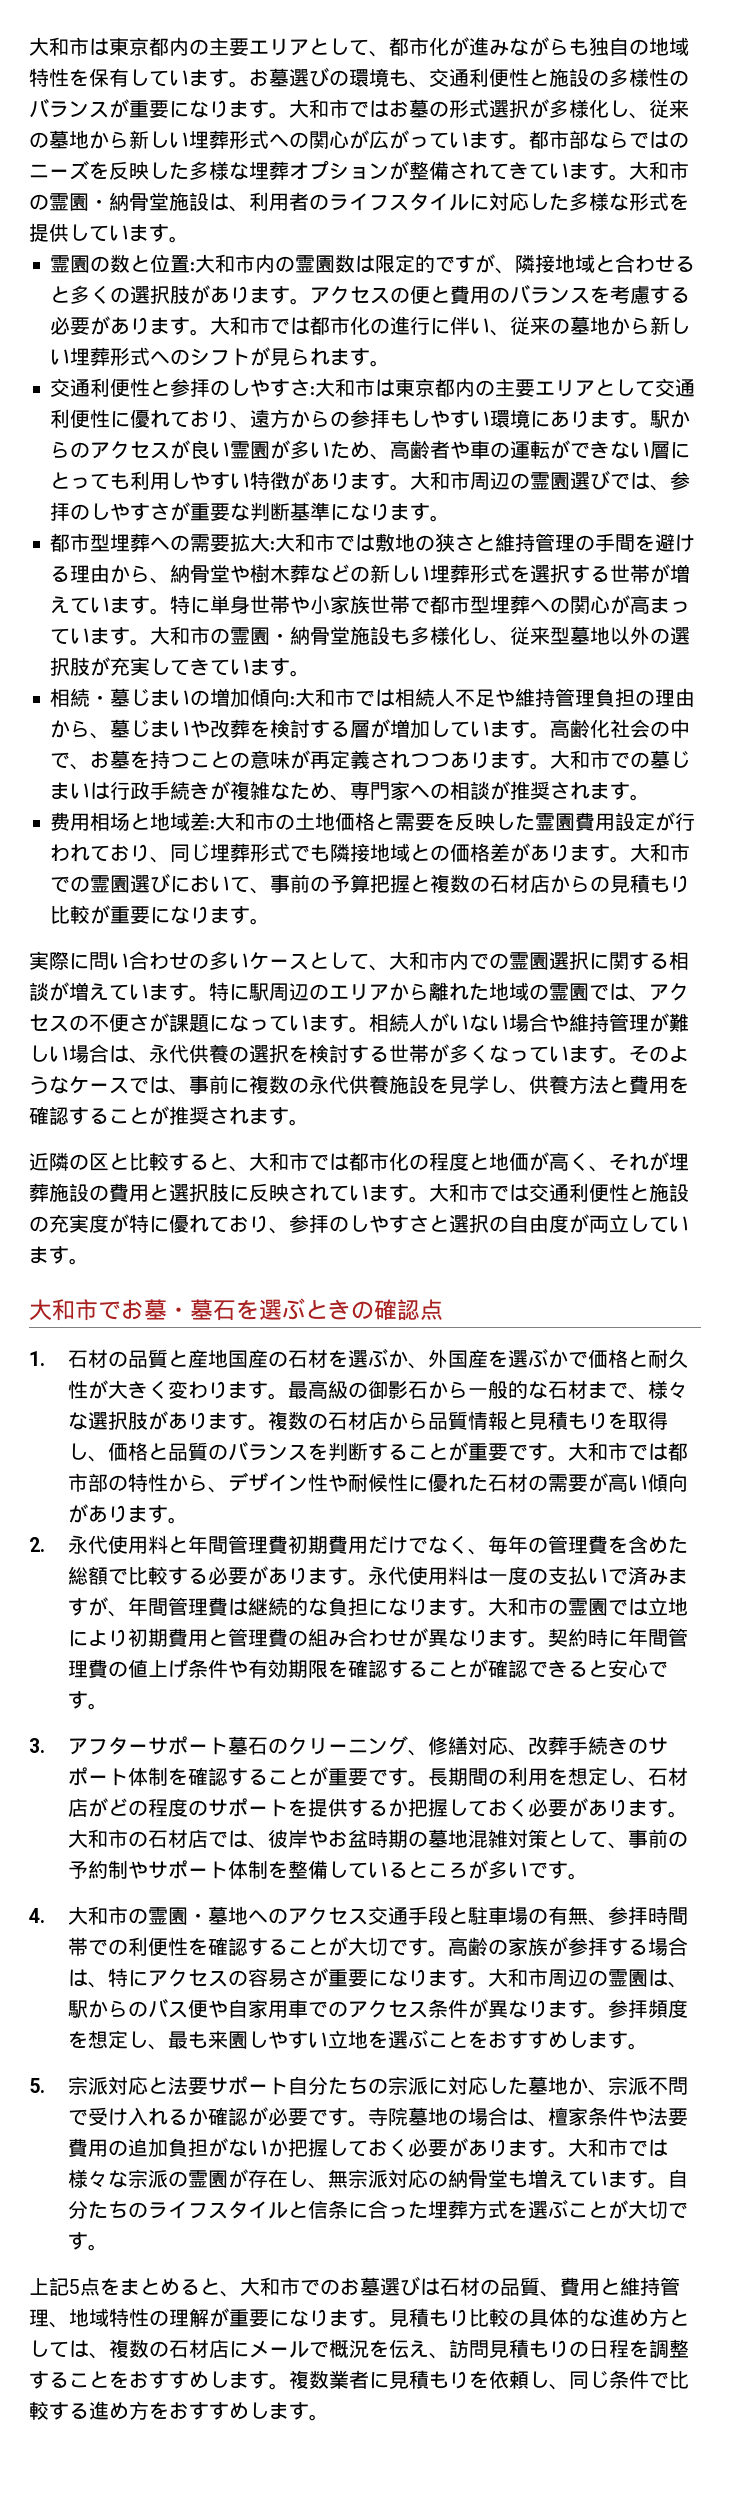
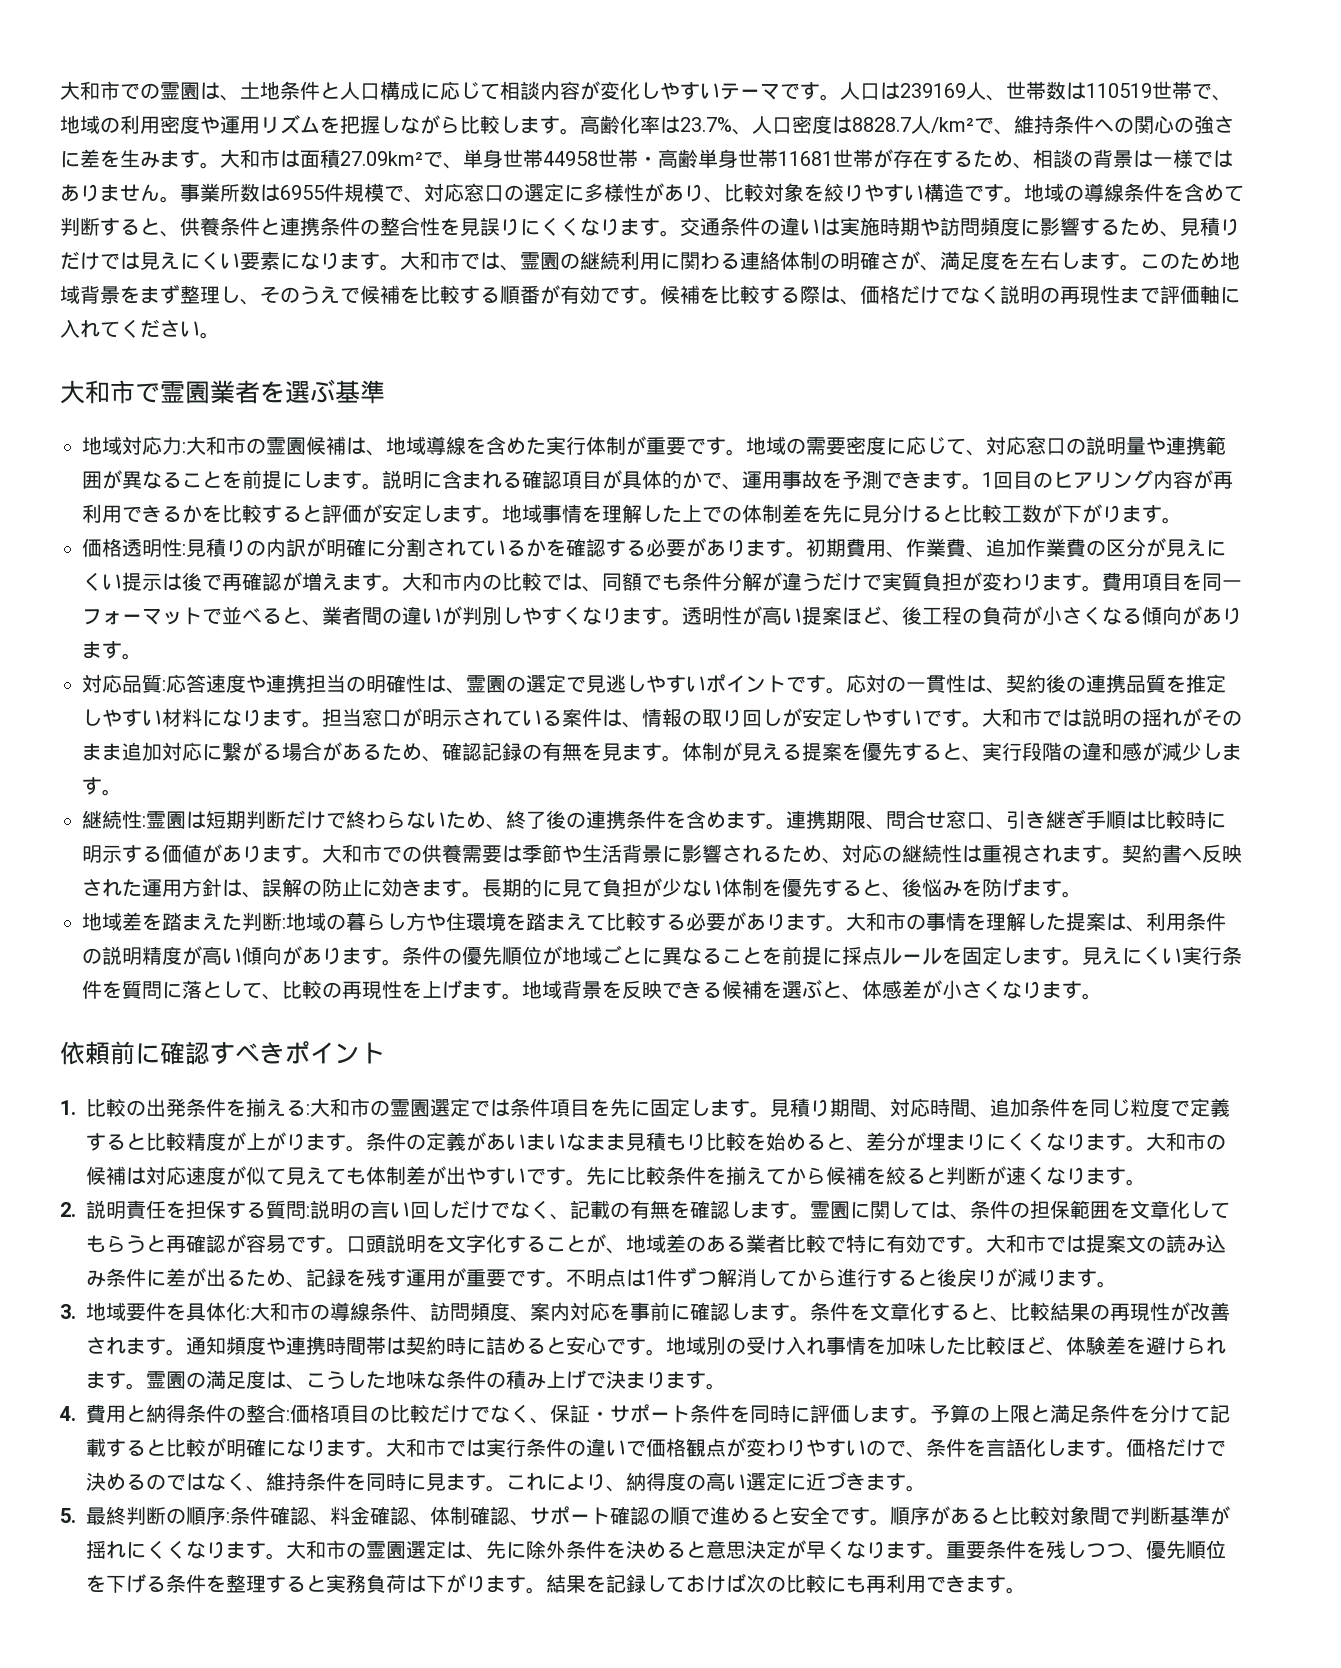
- 大和市は東京都内の主要エリアとして、都市化が進みながらも独自の地域特性を保有しています。お墓選びの環境も、交通利便性と施設の多様性のバランスが重要になります。大和市ではお墓の形式選択が多様化し、従来の墓地から新しい埋葬形式への関心が広がっています。都市部ならではのニーズを反映した多様な埋葬オプションが整備されてきています。大和市の霊園・納骨堂施設は、利用者のライフスタイルに対応した多様な形式を提供しています。
- 霊園の数と位置:大和市内の霊園数は限定的ですが、隣接地域と合わせると多くの選択肢があります。アクセスの便と費用のバランスを考慮する必要があります。
+ 大和市での霊園は、土地条件と人口構成に応じて相談内容が変化しやすいテーマです。人口は239169人、世帯数は110519世帯で、地域の利用密度や運用リズムを把握しながら比較します。高齢化率は23.7%、人口密度は8828.7人/km²で、維持条件への関心の強さに差を生みます。大和市は面積27.09km²で、単身世帯44958世帯・高齢単身世帯11681世帯が存在するため、相談の背景は一様ではありません。事業所数は6955件規模で、対応窓口の選定に多様性があり、比較対象を絞りやすい構造です。地域の導線条件を含めて判断すると、供養条件と連携条件の整合性を見誤りにくくなります。交通条件の違いは実施時期や訪問頻度に影響するため、見積りだけでは見えにくい要素になります。大和市では、霊園の継続利用に関わる連絡体制の明確さが、満足度を左右します。このため地域背景をまず整理し、そのうえで候補を比較する順番が有効です。候補を比較する際は、価格だけでなく説明の再現性まで評価軸に入れてください。
+ 大和市で霊園業者を選ぶ基準
+ 地域対応力:大和市の霊園候補は、地域導線を含めた実行体制が重要です。地域の需要密度に応じて、対応窓口の説明量や連携範囲が異なることを前提にします。説明に含まれる確認項目が具体的かで、運用事故を予測できます。1回目のヒアリング内容が再利用できるかを比較すると評価が安定します。地域事情を理解した上での体制差を先に見分けると比較工数が下がります。
+ 価格透明性:見積りの内訳が明確に分割されているかを確認する必要があります。初期費用、作業費、追加作業費の区分が見えにくい提示は後で再確認が増えます。大和市内の比較では、同額でも条件分解が違うだけで実質負担が変わります。費用項目を同一フォーマットで並べると、業者間の違いが判別しやすくなります。透明性が高い提案ほど、後工程の負荷が小さくなる傾向があります。
+ 対応品質:応答速度や連携担当の明確性は、霊園の選定で見逃しやすいポイントです。応対の一貫性は、契約後の連携品質を推定しやすい材料になります。担当窓口が明示されている案件は、情報の取り回しが安定しやすいです。大和市では説明の揺れがそのまま追加対応に繋がる場合があるため、確認記録の有無を見ます。体制が見える提案を優先すると、実行段階の違和感が減少します。
+ 継続性:霊園は短期判断だけで終わらないため、終了後の連携条件を含めます。連携期限、問合せ窓口、引き継ぎ手順は比較時に明示する価値があります。大和市での供養需要は季節や生活背景に影響されるため、対応の継続性は重視されます。契約書へ反映された運用方針は、誤解の防止に効きます。長期的に見て負担が少ない体制を優先すると、後悩みを防げます。
+ 地域差を踏まえた判断:地域の暮らし方や住環境を踏まえて比較する必要があります。
- 大和市では都市化の進行に伴い、従来の墓地から新しい埋葬形式へのシフトが見られます。
- 交通利便性と参拝のしやすさ:大和市は東京都内の主要エリアとして交通利便性に優れており、遠方からの参拝もしやすい環境にあります。駅からのアクセスが良い霊園が多いため、高齢者や車の運転ができない層にとっても利用しやすい特徴があります。大和市周辺の霊園選びでは、参拝のしやすさが重要な判断基準になります。
- 都市型埋葬への需要拡大:大和市では敷地の狭さと維持管理の手間を避ける理由から、納骨堂や樹木葬などの新しい埋葬形式を選択する世帯が増えています。特に単身世帯や小家族世帯で都市型埋葬への関心が高まっています。大和市の霊園・納骨堂施設も多様化し、従来型墓地以外の選択肢が充実してきています。
- 相続・墓じまいの増加傾向:大和市では相続人不足や維持管理負担の理由から、墓じまいや改葬を検討する層が増加しています。高齢化社会の中で、お墓を持つことの意味が再定義されつつあります。大和市での墓じまいは行政手続きが複雑なため、専門家への相談が推奨されます。
- 费用相场と地域差:大和市の土地価格と需要を反映した霊園費用設定が行われており、同じ埋葬形式でも隣接地域との価格差があります。大和市での霊園選びにおいて、事前の予算把握と複数の石材店からの見積もり比較が重要になります。
- 実際に問い合わせの多いケースとして、大和市内での霊園選択に関する相談が増えています。特に駅周辺のエリアから離れた地域の霊園では、アクセスの不便さが課題になっています。相続人がいない場合や維持管理が難しい場合は、永代供養の選択を検討する世帯が多くなっています。そのようなケースでは、事前に複数の永代供養施設を見学し、供養方法と費用を確認することが推奨されます。
- 近隣の区と比較すると、大和市では都市化の程度と地価が高く、それが埋葬施設の費用と選択肢に反映されています。大和市では交通利便性と施設の充実度が特に優れており、参拝のしやすさと選択の自由度が両立しています。
- 大和市でお墓・墓石を選ぶときの確認点
- 1.石材の品質と産地国産の石材を選ぶか、外国産を選ぶかで価格と耐久性が大きく変わります。最高級の御影石から一般的な石材まで、様々な選択肢があります。複数の石材店から品質情報と見積もりを取得し、価格と品質のバランスを判断することが重要です。大和市では都市部の特性から、デザイン性や耐候性に優れた石材の需要が高い傾向があります。
- 2.永代使用料と年間管理費初期費用だけでなく、毎年の管理費を含めた総額で比較する必要があります。永代使用料は一度の支払いで済みますが、年間管理費は継続的な負担になります。
+ 大和市の事情を理解した提案は、利用条件の説明精度が高い傾向があります。条件の優先順位が地域ごとに異なることを前提に採点ルールを固定します。見えにくい実行条件を質問に落として、比較の再現性を上げます。地域背景を反映できる候補を選ぶと、体感差が小さくなります。
+ 依頼前に確認すべきポイント
+ 1.比較の出発条件を揃える:大和市の霊園選定では条件項目を先に固定します。見積り期間、対応時間、追加条件を同じ粒度で定義すると比較精度が上がります。条件の定義があいまいなまま見積もり比較を始めると、差分が埋まりにくくなります。大和市の候補は対応速度が似て見えても体制差が出やすいです。先に比較条件を揃えてから候補を絞ると判断が速くなります。
+ 2.説明責任を担保する質問:説明の言い回しだけでなく、記載の有無を確認します。霊園に関しては、条件の担保範囲を文章化してもらうと再確認が容易です。口頭説明を文字化することが、地域差のある業者比較で特に有効です。大和市では提案文の読み込み条件に差が出るため、記録を残す運用が重要です。不明点は1件ずつ解消してから進行すると後戻りが減ります。
+ 3.地域要件を具体化:大和市の導線条件、訪問頻度、案内対応を事前に確認します。条件を文章化すると、比較結果の再現性が改善されます。通知頻度や連携時間帯は契約時に詰めると安心です。地域別の受け入れ事情を加味した比較ほど、体験差を避けられます。霊園の満足度は、こうした地味な条件の積み上げで決まります。
+ 4.費用と納得条件の整合:価格項目の比較だけでなく、保証・サポート条件を同時に評価します。予算の上限と満足条件を分けて記載すると比較が明確になります。大和市では実行条件の違いで価格観点が変わりやすいので、条件を言語化します。価格だけで決めるのではなく、維持条件を同時に見ます。これにより、納得度の高い選定に近づきます。
+ 5.最終判断の順序:条件確認、料金確認、体制確認、サポート確認の順で進めると安全です。順序があると比較対象間で判断基準が揺れにくくなります。
- 大和市の霊園では立地により初期費用と管理費の組み合わせが異なります。契約時に年間管理費の値上げ条件や有効期限を確認することが確認できると安心です。
- 3.アフターサポート墓石のクリーニング、修繕対応、改葬手続きのサポート体制を確認することが重要です。長期間の利用を想定し、石材店がどの程度のサポートを提供するか把握しておく必要があります。大和市の石材店では、彼岸やお盆時期の墓地混雑対策として、事前の予約制やサポート体制を整備しているところが多いです。
- 4.大和市の霊園・墓地へのアクセス交通手段と駐車場の有無、参拝時間帯での利便性を確認することが大切です。高齢の家族が参拝する場合は、特にアクセスの容易さが重要になります。大和市周辺の霊園は、駅からのバス便や自家用車でのアクセス条件が異なります。参拝頻度を想定し、最も来園しやすい立地を選ぶことをおすすめします。
- 5.宗派対応と法要サポート自分たちの宗派に対応した墓地か、宗派不問で受け入れるか確認が必要です。寺院墓地の場合は、檀家条件や法要費用の追加負担がないか把握しておく必要があります。大和市では様々な宗派の霊園が存在し、無宗派対応の納骨堂も増えています。自分たちのライフスタイルと信条に合った埋葬方式を選ぶことが大切です。
- 上記5点をまとめると、大和市でのお墓選びは石材の品質、費用と維持管理、地域特性の理解が重要になります。見積もり比較の具体的な進め方としては、複数の石材店にメールで概況を伝え、訪問見積もりの日程を調整することをおすすめします。複数業者に見積もりを依頼し、同じ条件で比較する進め方をおすすめします。
+ 大和市の霊園選定は、先に除外条件を決めると意思決定が早くなります。重要条件を残しつつ、優先順位を下げる条件を整理すると実務負荷は下がります。結果を記録しておけば次の比較にも再利用できます。

